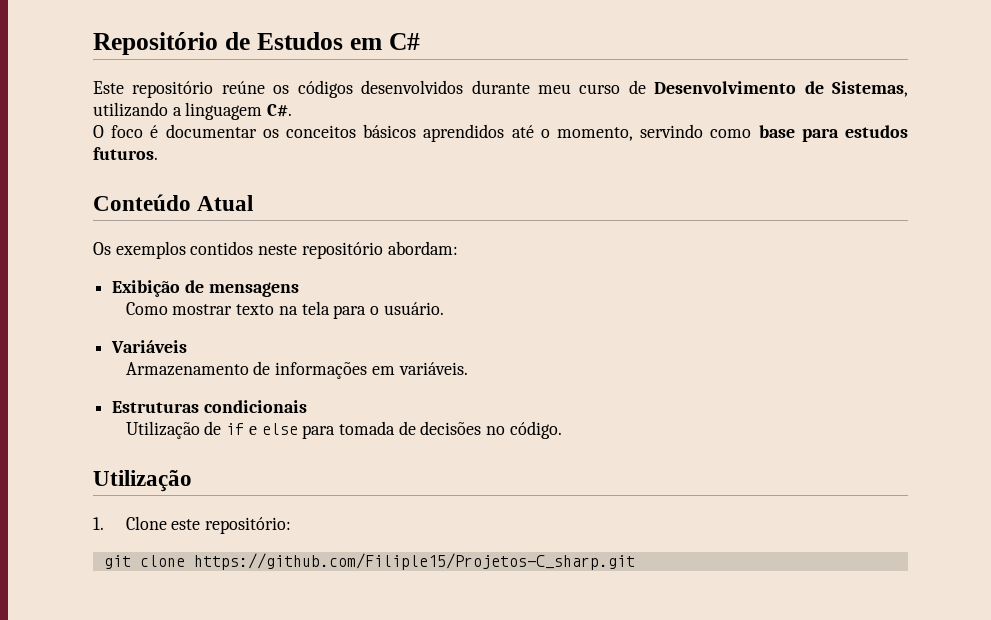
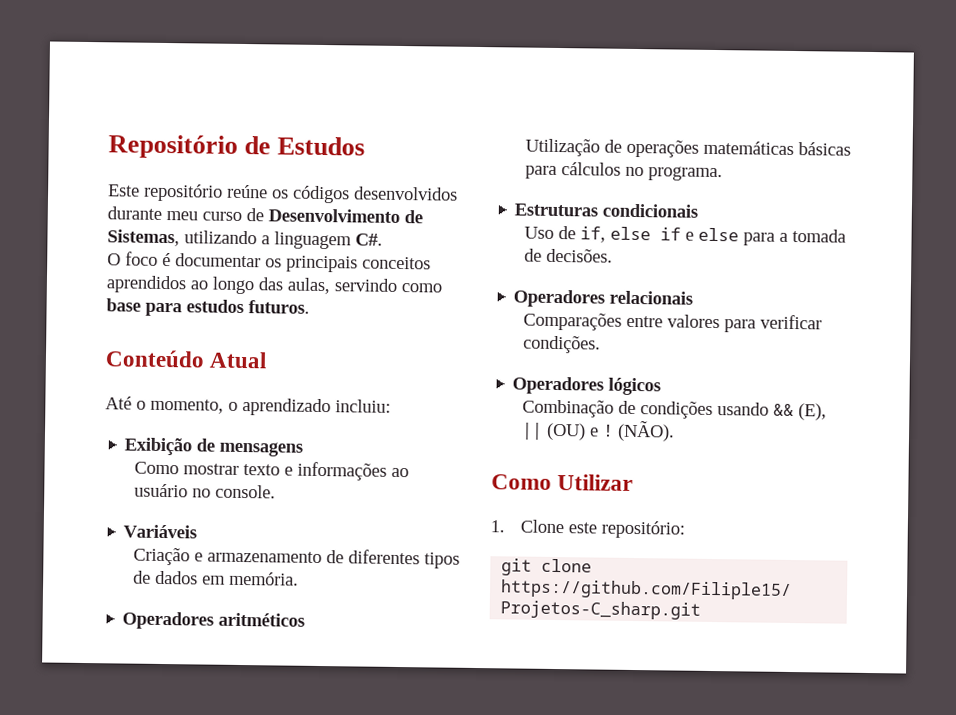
- Repositório de Estudos em C#
+ Repositório de Estudos
- O foco é documentar os conceitos básicos aprendidos até o momento, servindo como base para estudos futuros.
+ O foco é documentar os principais conceitos aprendidos ao longo das aulas, servindo como base para estudos futuros.
- Os exemplos contidos neste repositório abordam:
+ Até o momento, o aprendizado incluiu:
- Como mostrar texto na tela para o usuário.
+ Como mostrar texto e informações ao usuário no console.
  Variáveis
- Armazenamento de informações em variáveis.
+ Criação e armazenamento de diferentes tipos de dados em memória.
+ Operadores aritméticos
+ Utilização de operações matemáticas básicas para cálculos no programa.
  Estruturas condicionais
- Utilização de if e else para tomada de decisões no código.
- Utilização
+ Uso de if, else if e else para a tomada de decisões.
+ Operadores relacionais
+ Comparações entre valores para verificar condições.
+ Operadores lógicos
+ Combinação de condições usando && (E), || (OU) e ! (NÃO).
+ Como Utilizar

